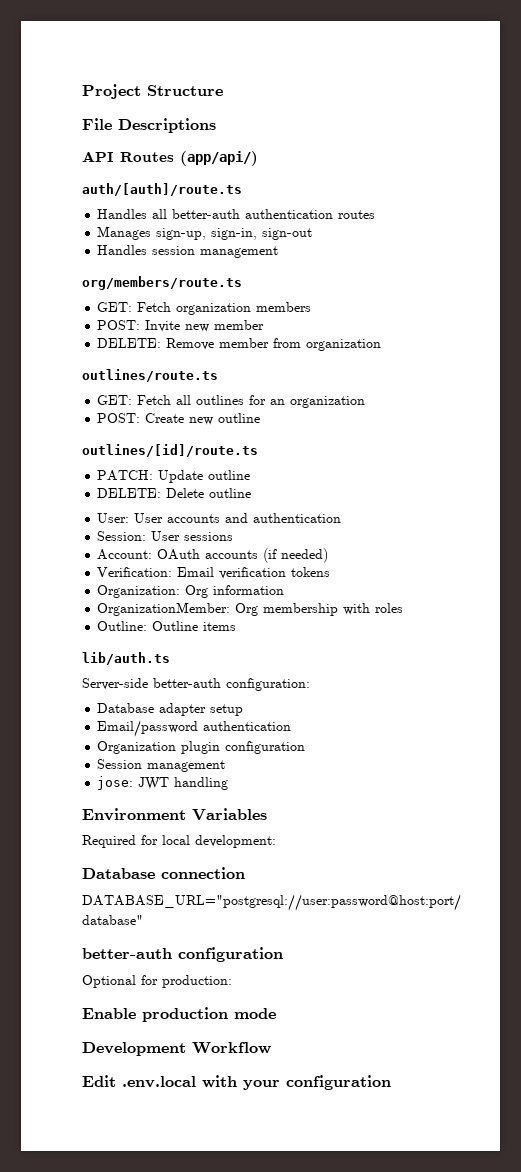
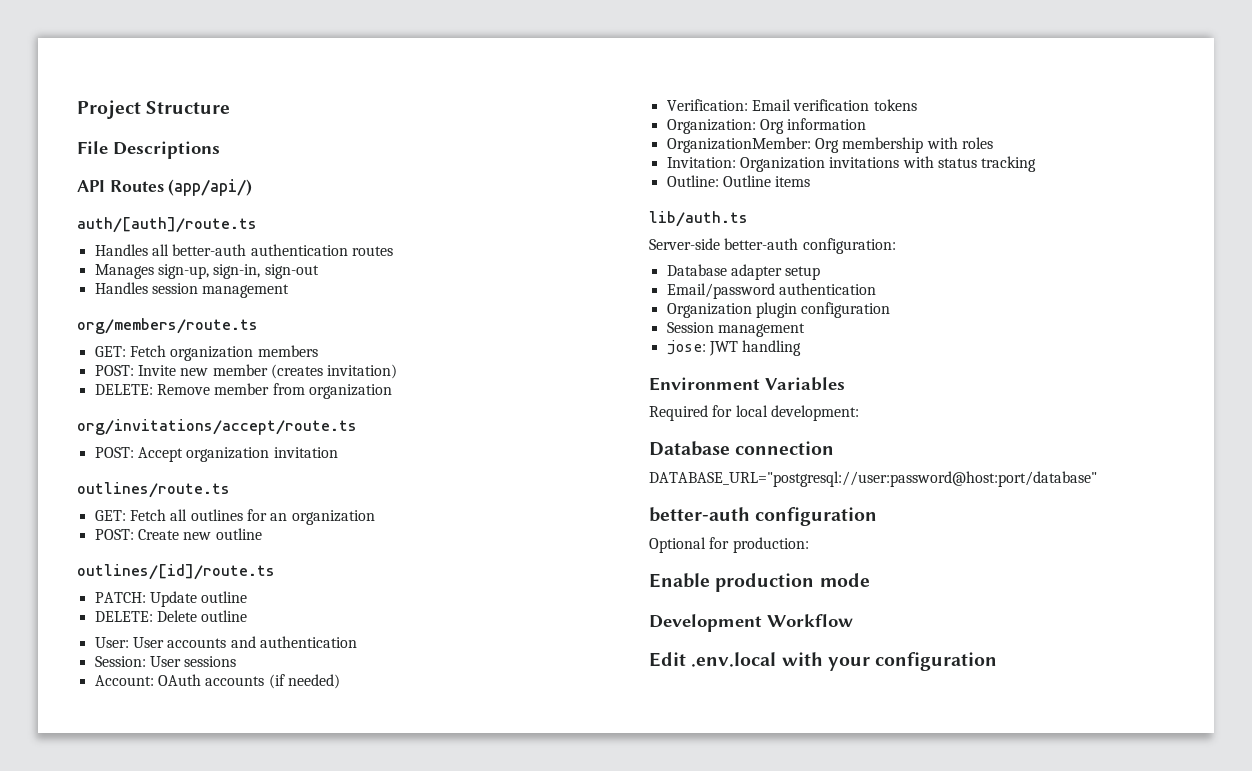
- POST: Invite new member
+ POST: Invite new member (creates invitation)
+ org/invitations/accept/route.ts
+ POST: Accept organization invitation
+ Invitation: Organization invitations with status tracking

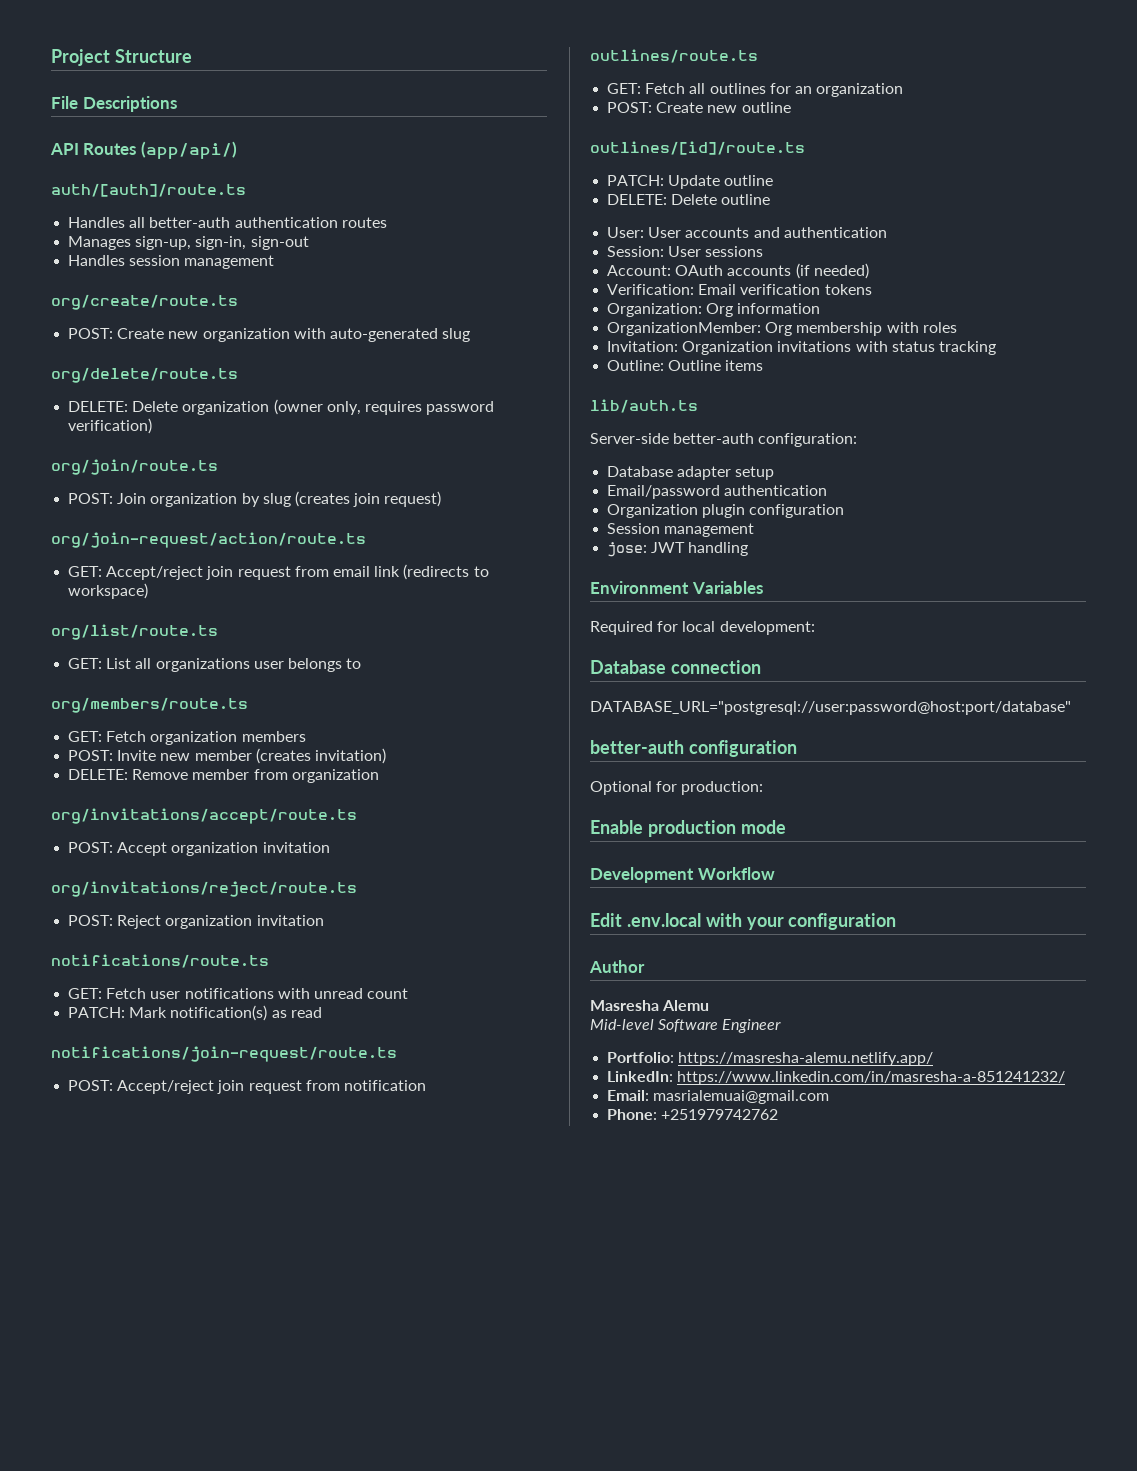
+ org/create/route.ts
+ POST: Create new organization with auto-generated slug
+ org/delete/route.ts
+ DELETE: Delete organization (owner only, requires password verification)
+ org/join/route.ts
+ POST: Join organization by slug (creates join request)
+ org/join-request/action/route.ts
+ GET: Accept/reject join request from email link (redirects to workspace)
+ org/list/route.ts
+ GET: List all organizations user belongs to
+ org/invitations/reject/route.ts
+ POST: Reject organization invitation
+ notifications/route.ts
+ GET: Fetch user notifications with unread count
+ PATCH: Mark notification(s) as read
+ notifications/join-request/route.ts
+ POST: Accept/reject join request from notification
+ Author
+ Masresha Alemu
+ Mid-level Software Engineer
+ Portfolio: https://masresha-alemu.netlify.app/
+ LinkedIn: https://www.linkedin.com/in/masresha-a-851241232/
+ Email: masrialemuai@gmail.com
+ Phone: +251979742762

